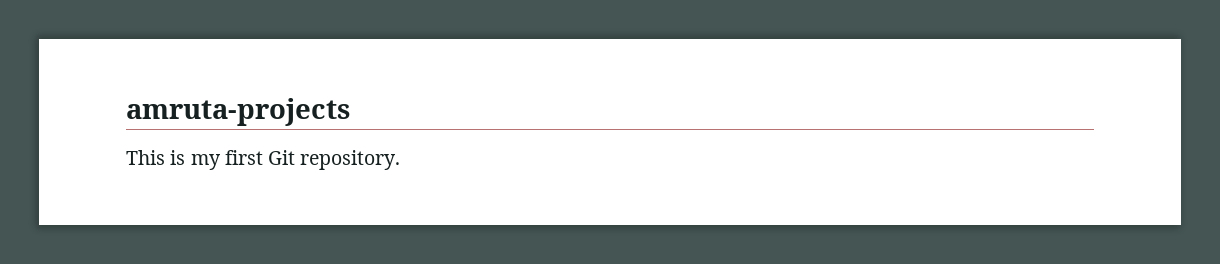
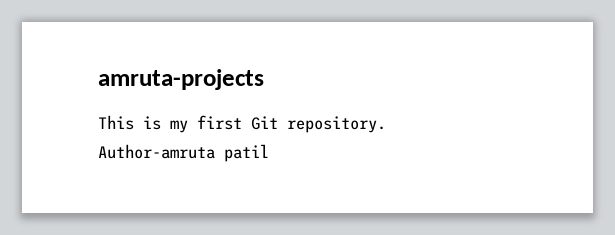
+ Author-amruta patil

